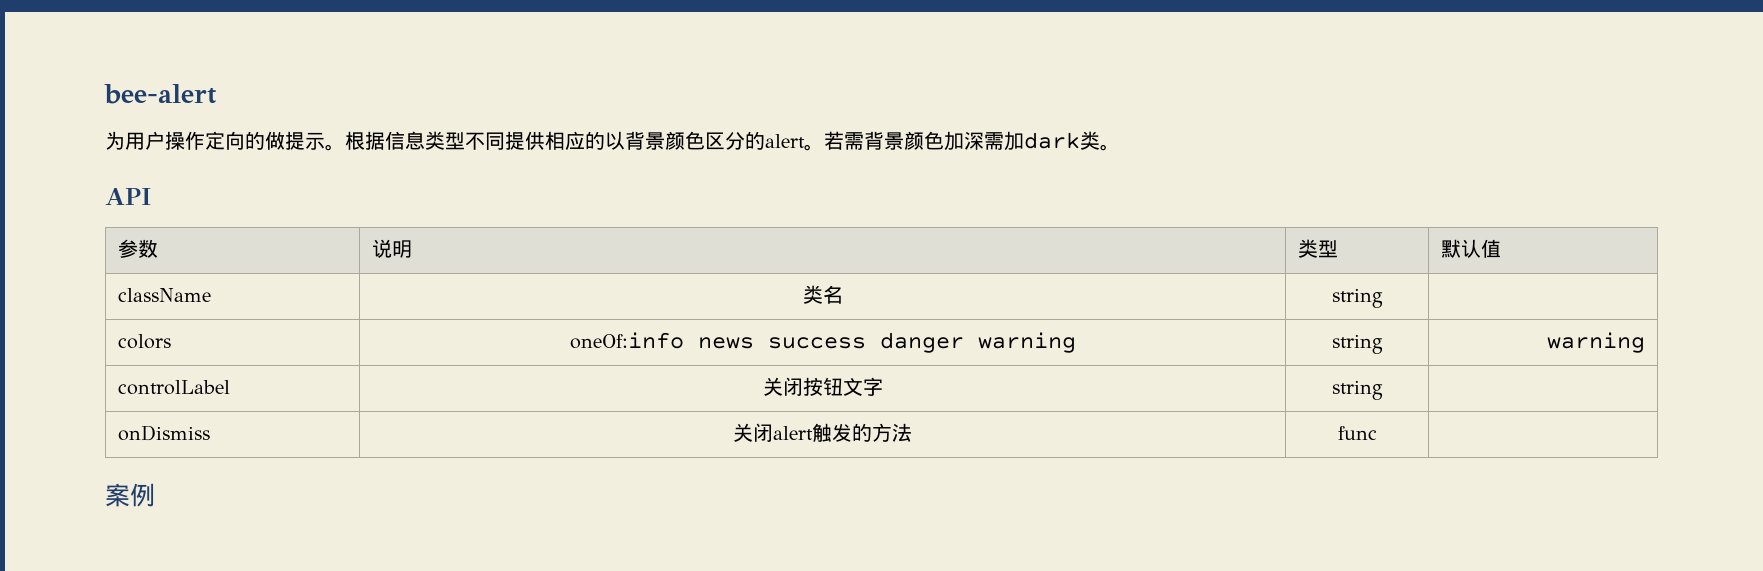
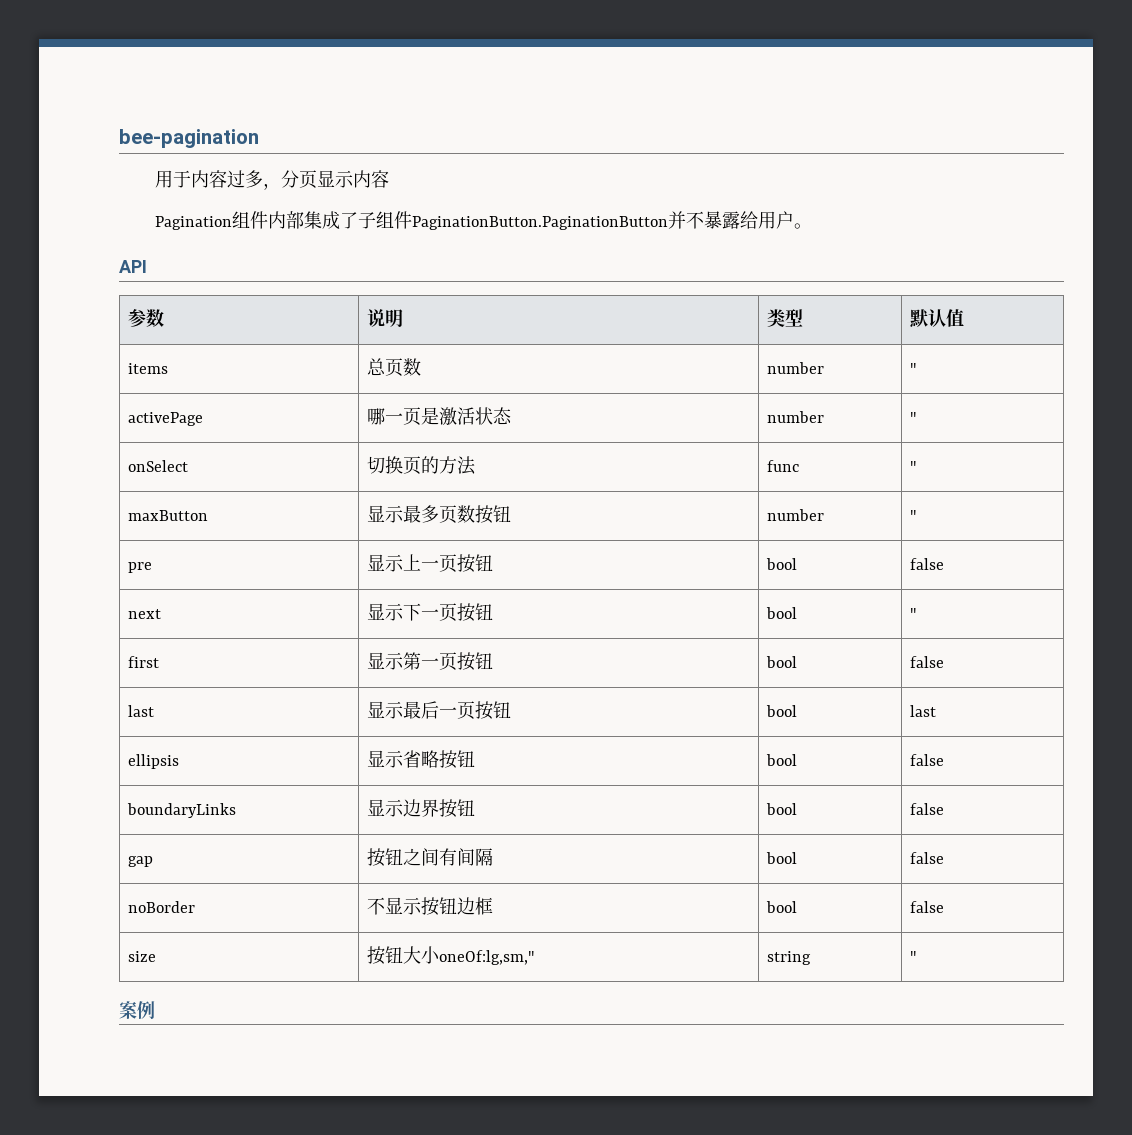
- bee-alert
- 为用户操作定向的做提示。根据信息类型不同提供相应的以背景颜色区分的alert。若需背景颜色加深需加dark类。
+ bee-pagination
+ 用于内容过多，分页显示内容
+ Pagination组件内部集成了子组件PaginationButton.PaginationButton并不暴露给用户。
- className | 类名 | string |
- colors | oneOf:info news success danger warning | string | warning
- controlLabel | 关闭按钮文字 | string |
- onDismiss | 关闭alert触发的方法 | func |
+ items | 总页数 | number | ''
+ activePage | 哪一页是激活状态 | number | ''
+ onSelect | 切换页的方法 | func | ''
+ maxButton | 显示最多页数按钮 | number | ''
+ pre | 显示上一页按钮 | bool | false
+ next | 显示下一页按钮 | bool | ''
+ first | 显示第一页按钮 | bool | false
+ last | 显示最后一页按钮 | bool | last
+ ellipsis | 显示省略按钮 | bool | false
+ boundaryLinks | 显示边界按钮 | bool | false
+ gap | 按钮之间有间隔 | bool | false
+ noBorder | 不显示按钮边框 | bool | false
+ size | 按钮大小oneOf:lg,sm,'' | string | ''

